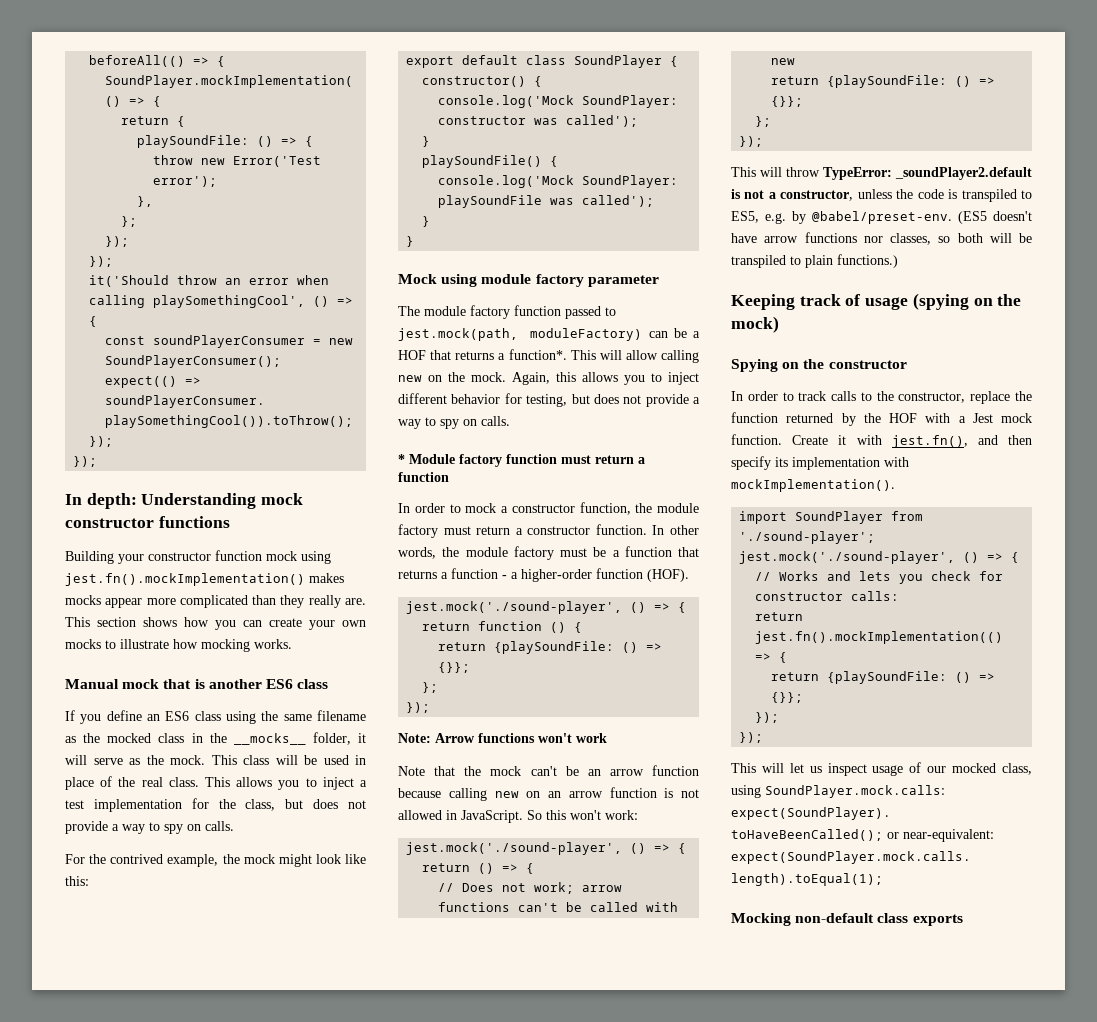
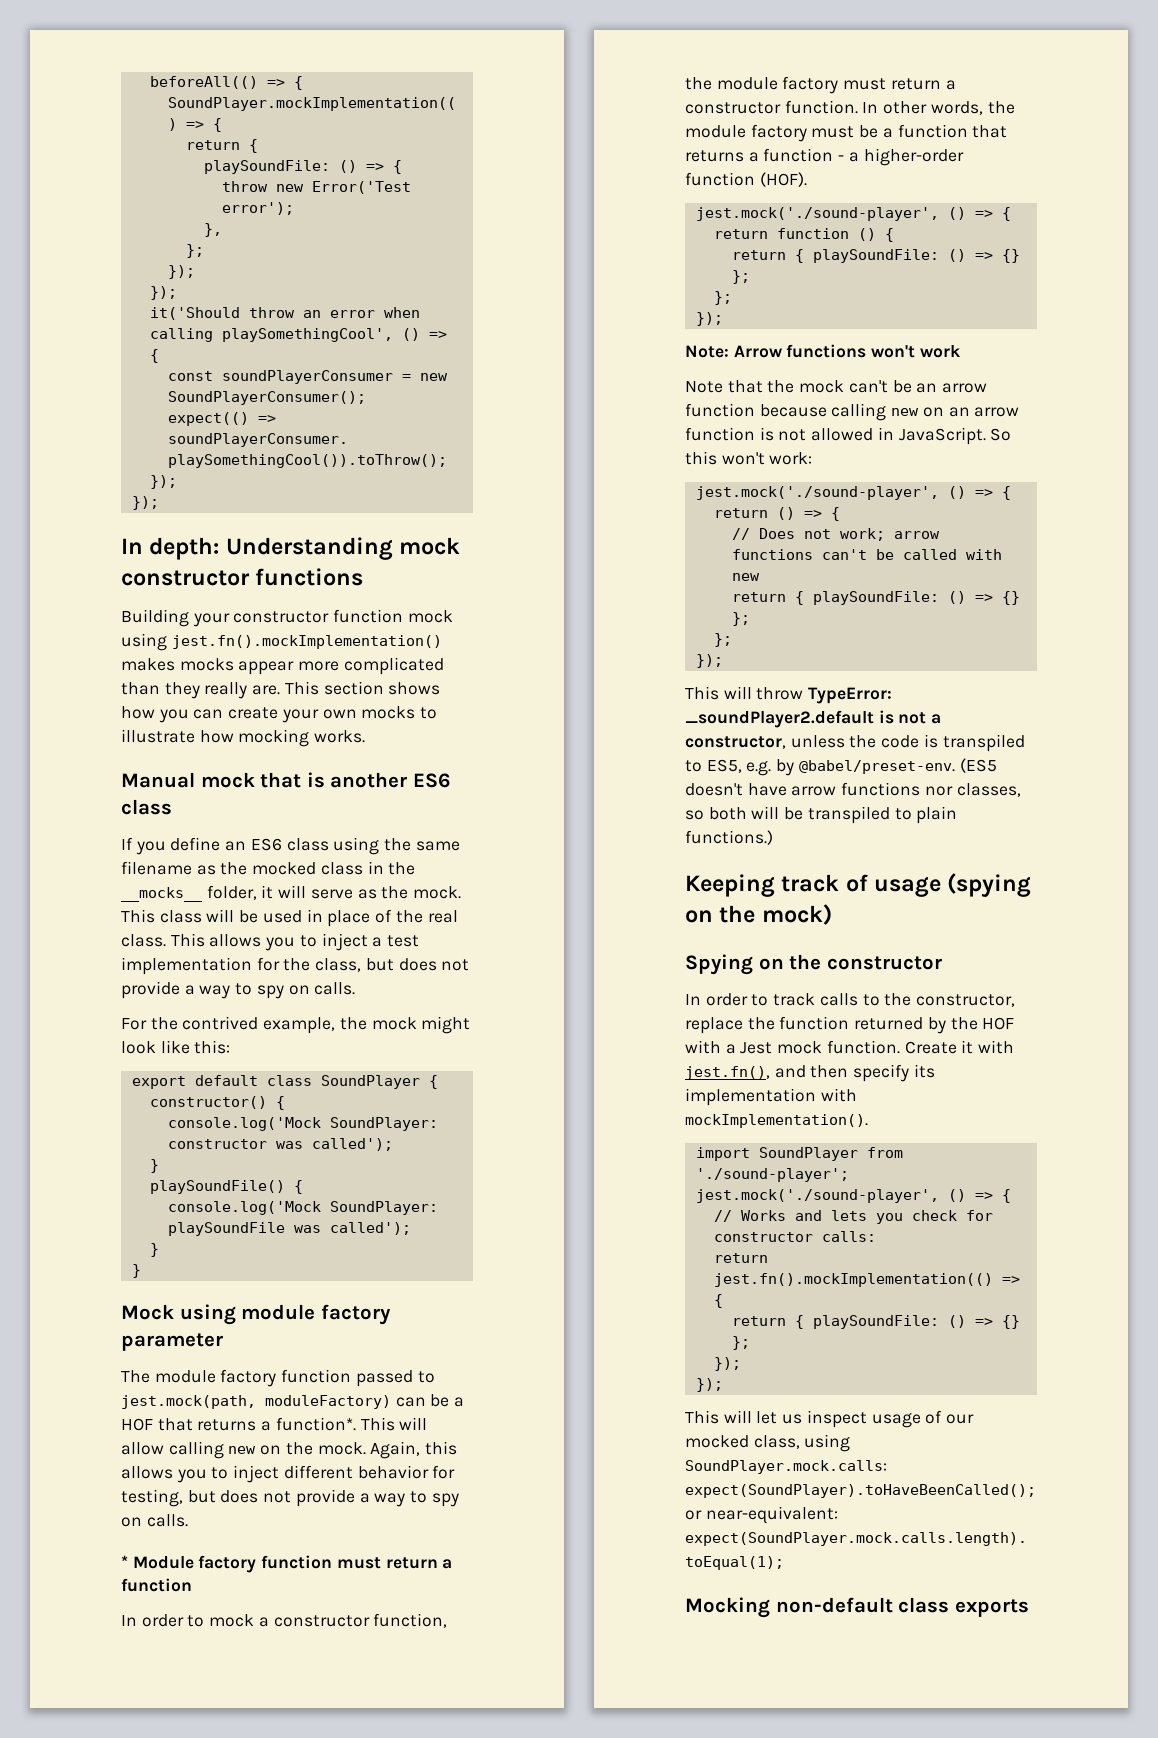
  return function () {
- return {playSoundFile: () => {}};
+ return { playSoundFile: () => {} };
  // Does not work; arrow functions can't be called with new
- return {playSoundFile: () => {}};
+ return { playSoundFile: () => {} };
  return jest.fn().mockImplementation(() => {
- return {playSoundFile: () => {}};
+ return { playSoundFile: () => {} };

